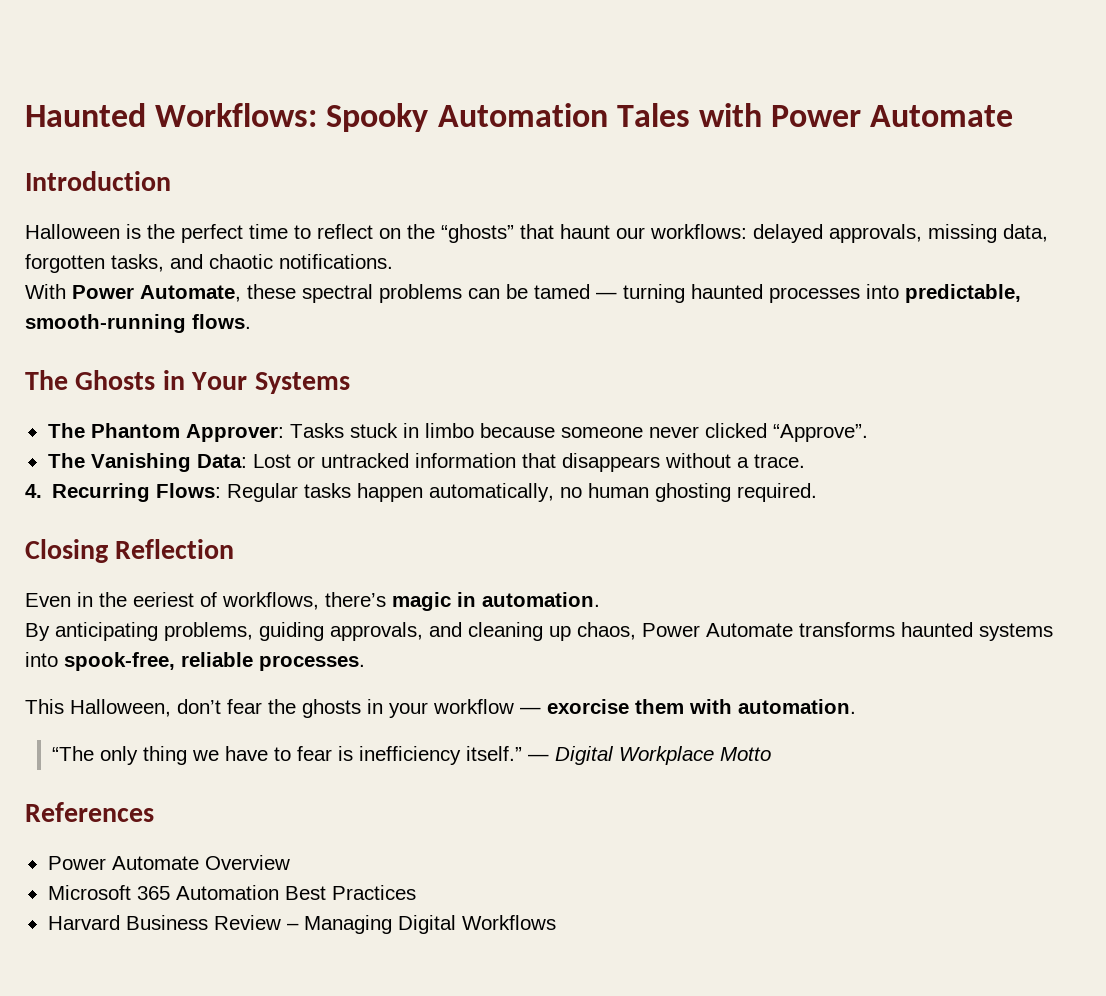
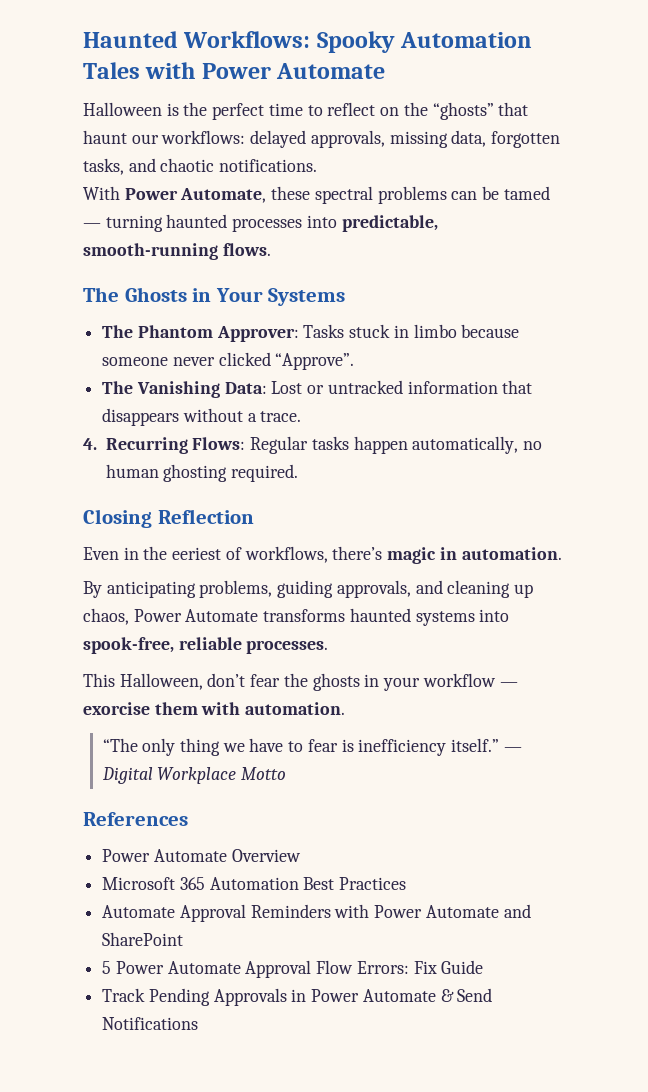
- Introduction
- Harvard Business Review – Managing Digital Workflows
+ Automate Approval Reminders with Power Automate and SharePoint
+ 5 Power Automate Approval Flow Errors: Fix Guide
+ Track Pending Approvals in Power Automate & Send Notifications

